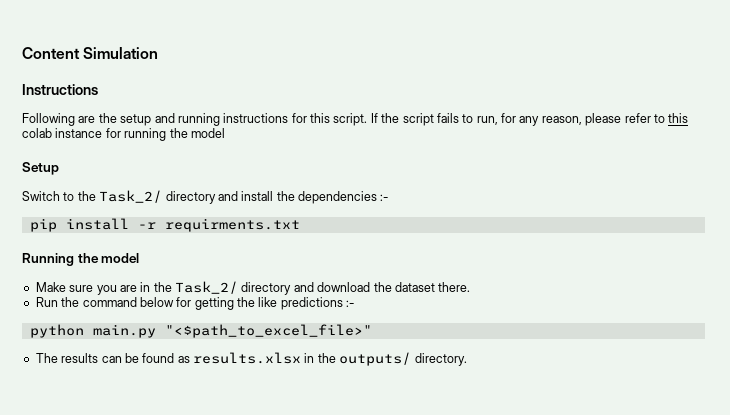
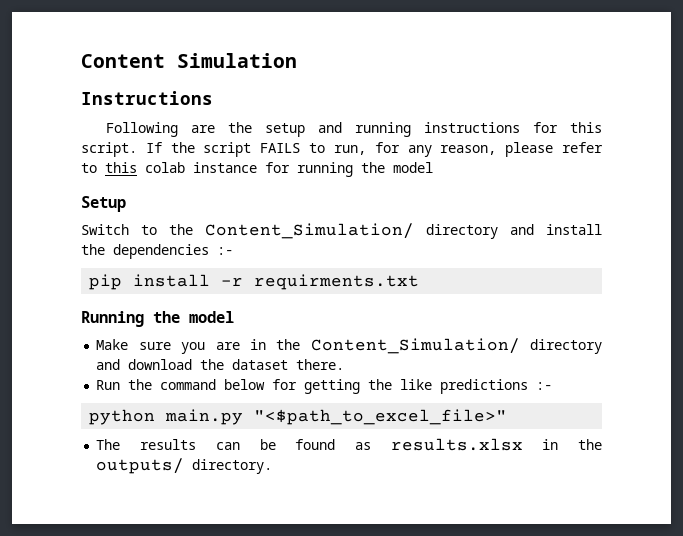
- If the script fails to run, for any reason, please refer to this colab instance for running the model
+ If the script FAILS to run, for any reason, please refer to this colab instance for running the model
- Switch to the Task_2/ directory and install the dependencies :-
+ Switch to the Content_Simulation/ directory and install the dependencies :-
- Make sure you are in the Task_2/ directory and download the dataset there.
+ Make sure you are in the Content_Simulation/ directory and download the dataset there.

